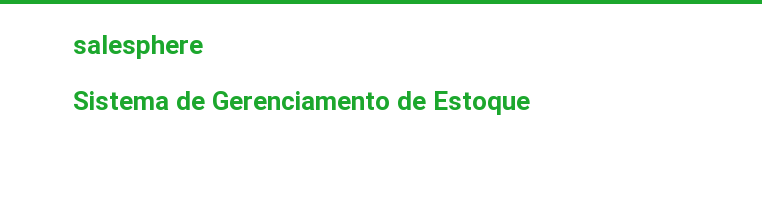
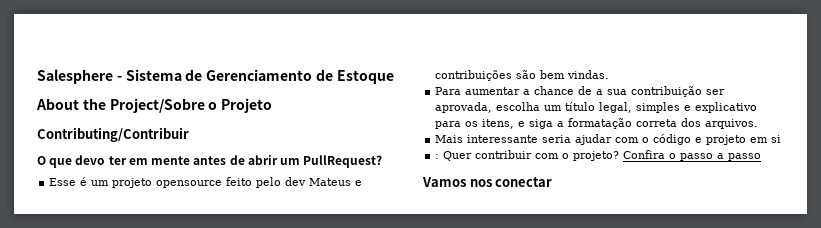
- salesphere
- Sistema de Gerenciamento de Estoque
+ Salesphere - Sistema de Gerenciamento de Estoque
+ About the Project/Sobre o Projeto
+ Contributing/Contribuir
+ O que devo ter em mente antes de abrir um PullRequest?
+ Esse é um projeto opensource feito pelo dev Mateus e contribuições são bem vindas.
+ Para aumentar a chance de a sua contribuição ser aprovada, escolha um título legal, simples e explicativo para os itens, e siga a formatação correta dos arquivos.
+ Mais interessante seria ajudar com o código e projeto em si
+ : Quer contribuir com o projeto? Confira o passo a passo
+ Vamos nos conectar

